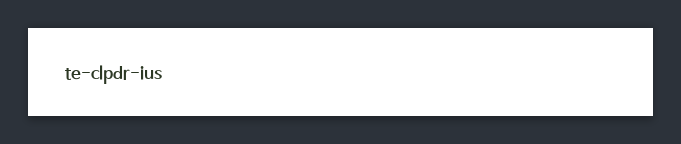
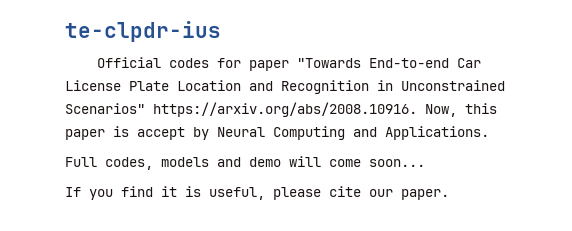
+ Official codes for paper "Towards End-to-end Car License Plate Location and Recognition in Unconstrained Scenarios" https://arxiv.org/abs/2008.10916. Now, this paper is accept by Neural Computing and Applications.
+ Full codes, models and demo will come soon...
+ If you find it is useful, please cite our paper.

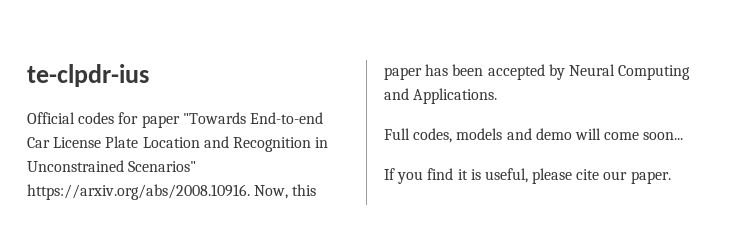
- Official codes for paper "Towards End-to-end Car License Plate Location and Recognition in Unconstrained Scenarios" https://arxiv.org/abs/2008.10916. Now, this paper is accept by Neural Computing and Applications.
+ Official codes for paper "Towards End-to-end Car License Plate Location and Recognition in Unconstrained Scenarios" https://arxiv.org/abs/2008.10916. Now, this paper has been accepted by Neural Computing and Applications.

